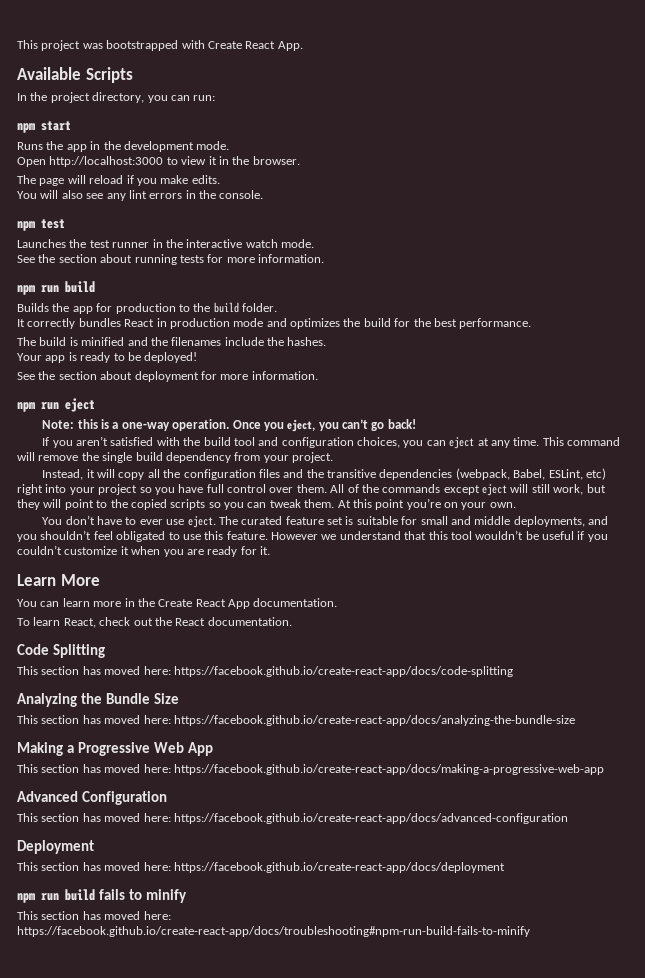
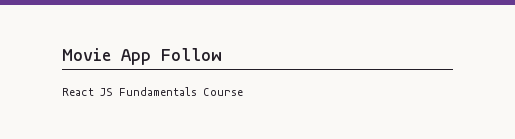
- This project was bootstrapped with Create React App.
- Available Scripts
- In the project directory, you can run:
- npm start
- Runs the app in the development mode.
- Open http://localhost:3000 to view it in the browser.
- The page will reload if you make edits.
- You will also see any lint errors in the console.
- npm test
- Launches the test runner in the interactive watch mode.
- See the section about running tests for more information.
- npm run build
- Builds the app for production to the build folder.
- It correctly bundles React in production mode and optimizes the build for the best performance.
- The build is minified and the filenames include the hashes.
- Your app is ready to be deployed!
- See the section about deployment for more information.
- npm run eject
- Note: this is a one-way operation. Once you eject, you can’t go back!
- If you aren’t satisfied with the build tool and configuration choices, you can eject at any time. This command will remove the single build dependency from your project.
- Instead, it will copy all the configuration files and the transitive dependencies (webpack, Babel, ESLint, etc) right into your project so you have full control over them. All of the commands except eject will still work, but they will point to the copied scripts so you can tweak them. At this point you’re on your own.
- You don’t have to ever use eject. The curated feature set is suitable for small and middle deployments, and you shouldn’t feel obligated to use this feature. However we understand that this tool wouldn’t be useful if you couldn’t customize it when you are ready for it.
- Learn More
- You can learn more in the Create React App documentation.
- To learn React, check out the React documentation.
- Code Splitting
- This section has moved here: https://facebook.github.io/create-react-app/docs/code-splitting
- Analyzing the Bundle Size
- This section has moved here: https://facebook.github.io/create-react-app/docs/analyzing-the-bundle-size
- Making a Progressive Web App
- This section has moved here: https://facebook.github.io/create-react-app/docs/making-a-progressive-web-app
- Advanced Configuration
- This section has moved here: https://facebook.github.io/create-react-app/docs/advanced-configuration
- Deployment
- This section has moved here: https://facebook.github.io/create-react-app/docs/deployment
- npm run build fails to minify
- This section has moved here: https://facebook.github.io/create-react-app/docs/troubleshooting#npm-run-build-fails-to-minify
+ Movie App Follow
+ React JS Fundamentals Course

